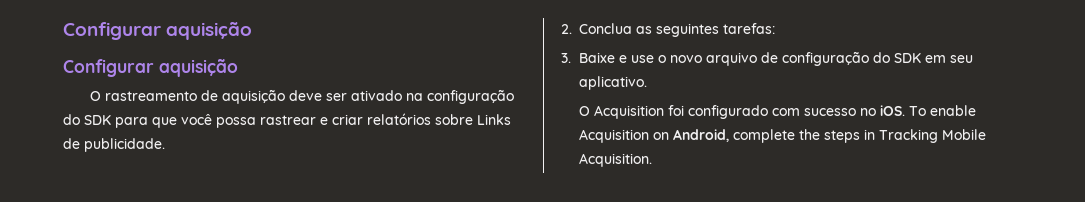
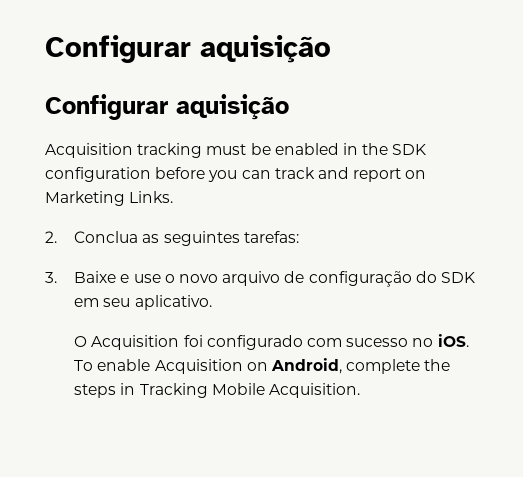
- O rastreamento de aquisição deve ser ativado na configuração do SDK para que você possa rastrear e criar relatórios sobre Links de publicidade.
+ Acquisition tracking must be enabled in the SDK configuration before you can track and report on Marketing Links.

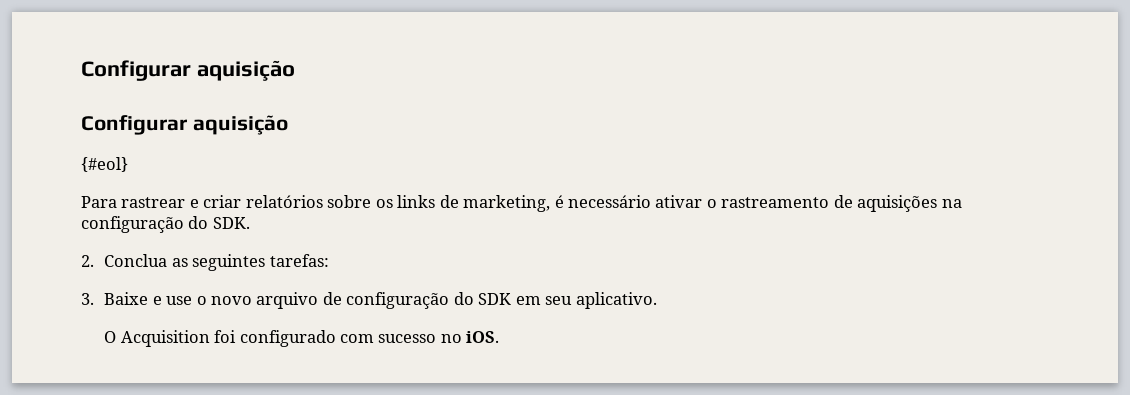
- Acquisition tracking must be enabled in the SDK configuration before you can track and report on Marketing Links.
+ {#eol}
+ Para rastrear e criar relatórios sobre os links de marketing, é necessário ativar o rastreamento de aquisições na configuração do SDK.
- To enable Acquisition on Android, complete the steps in Tracking Mobile Acquisition.

